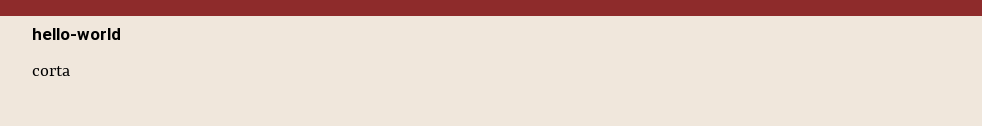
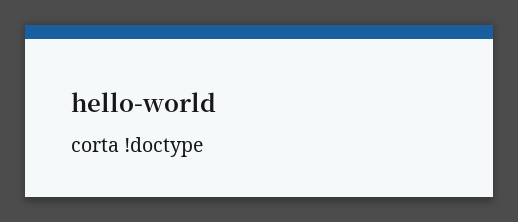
- corta
+ corta !doctype

